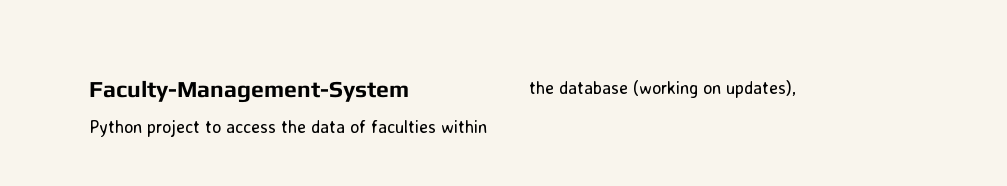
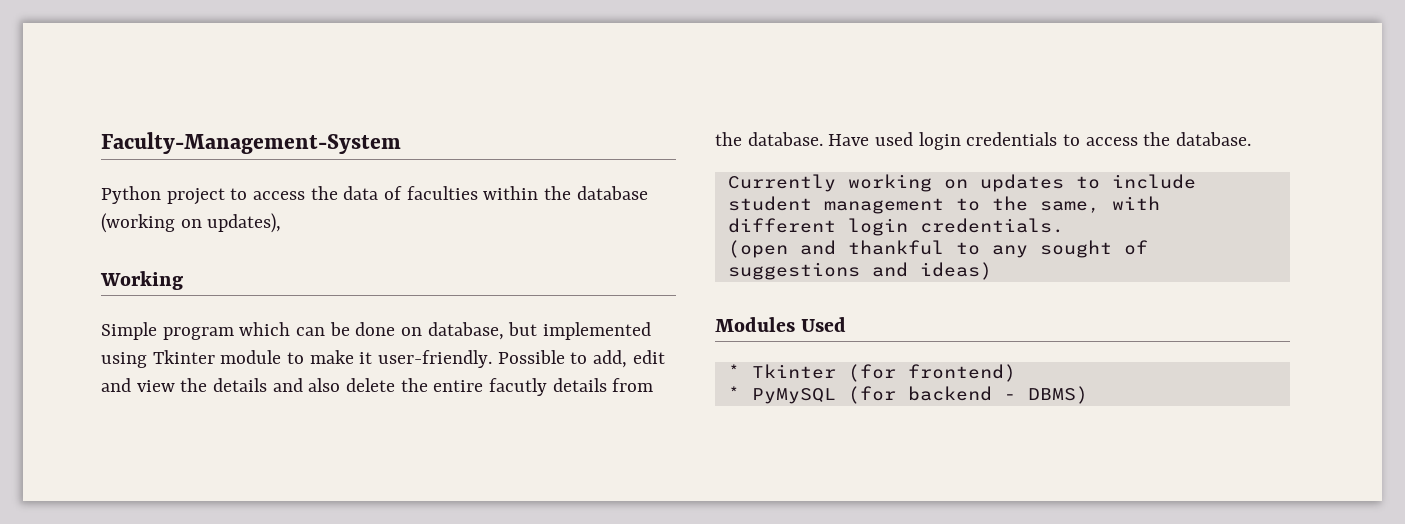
+ Working
+ Simple program which can be done on database, but implemented using Tkinter module to make it user-friendly. Possible to add, edit and view the details and also delete the entire facutly details from the database. Have used login credentials to access the database.
+ Currently working on updates to include student management to the same, with different login credentials.
+ (open and thankful to any sought of suggestions and ideas)
+ Modules Used
+ * Tkinter (for frontend)
+ * PyMySQL (for backend - DBMS)

